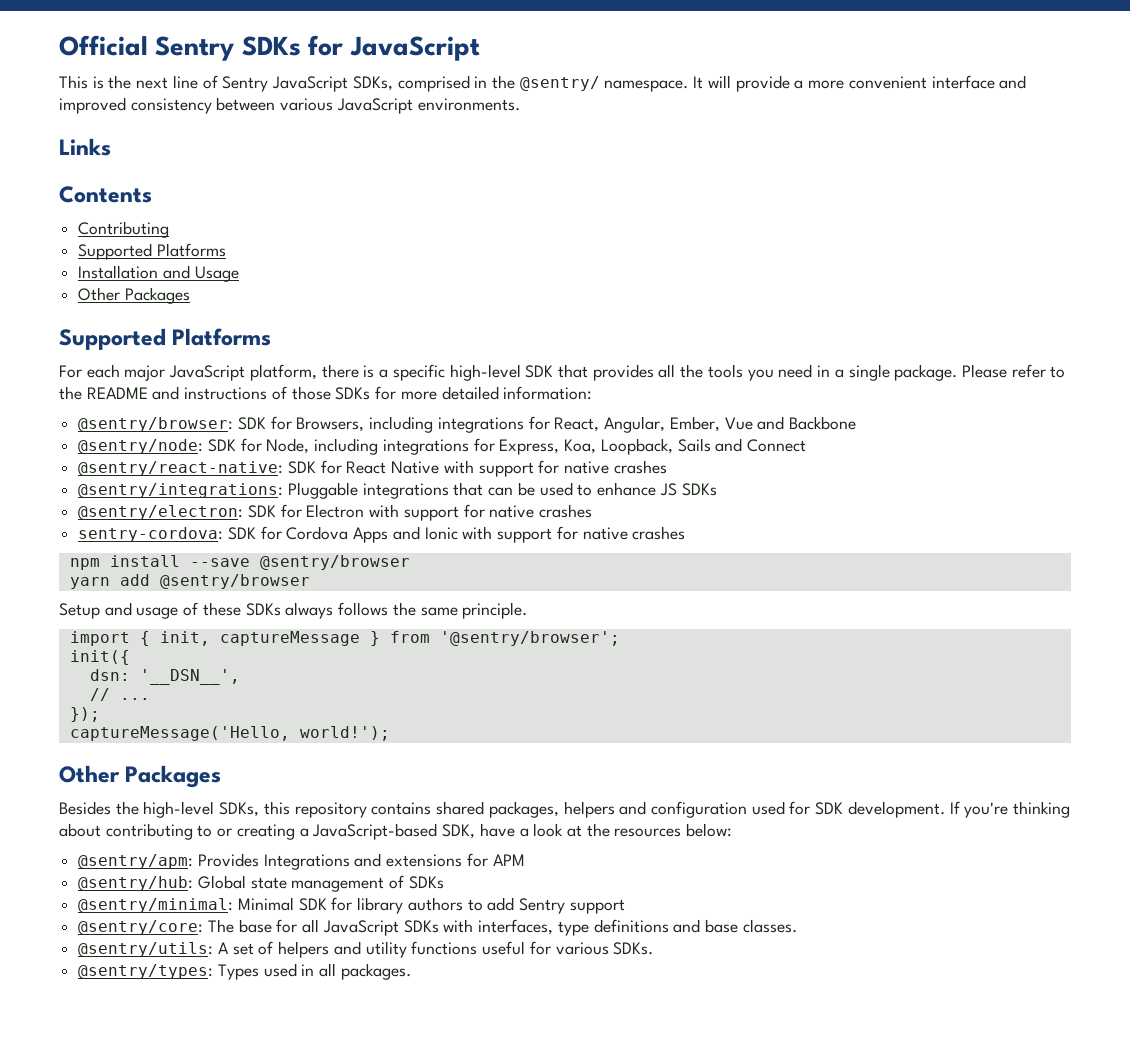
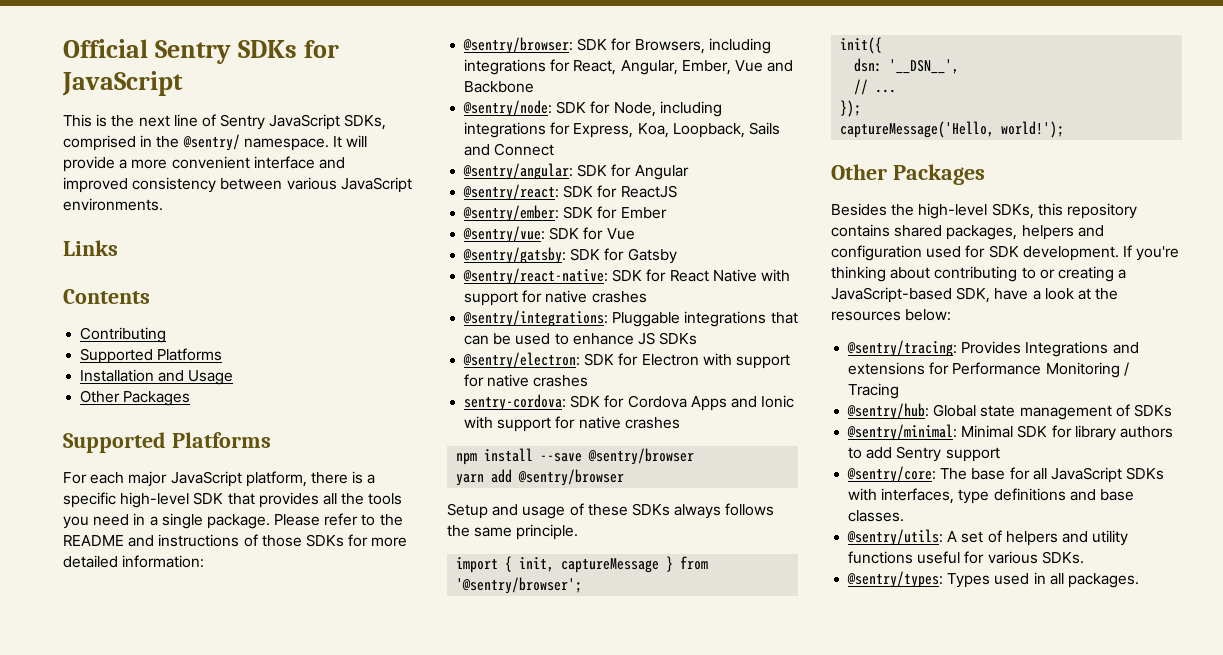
+ @sentry/angular: SDK for Angular
+ @sentry/react: SDK for ReactJS
+ @sentry/ember: SDK for Ember
+ @sentry/vue: SDK for Vue
+ @sentry/gatsby: SDK for Gatsby
- @sentry/apm: Provides Integrations and extensions for APM
+ @sentry/tracing: Provides Integrations and extensions for Performance Monitoring / Tracing

